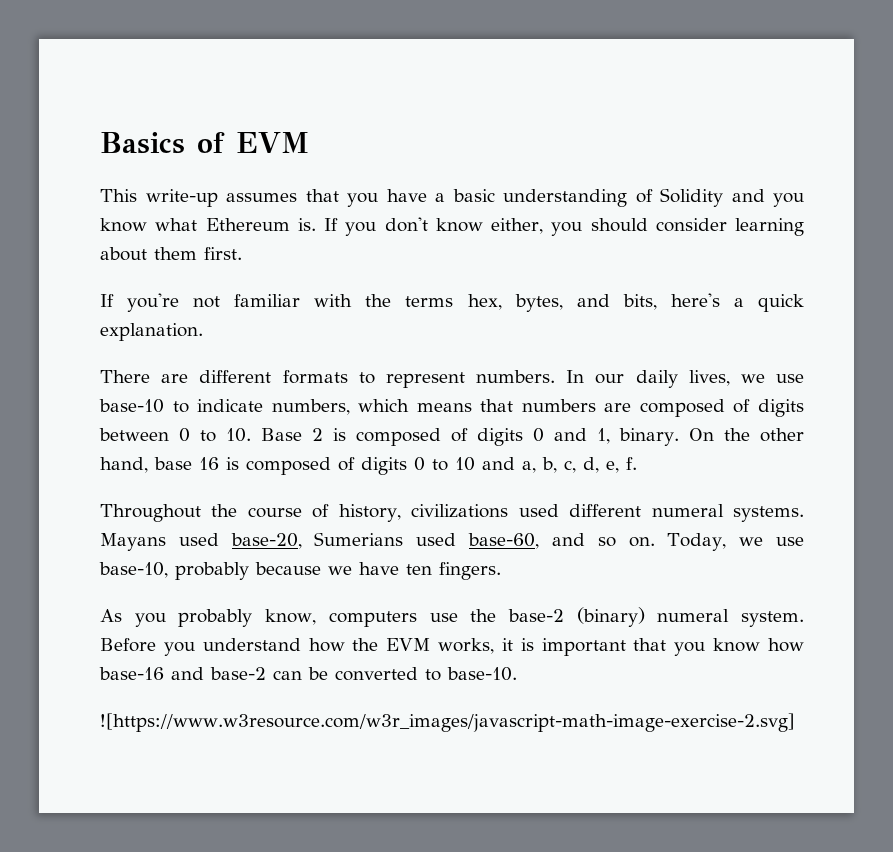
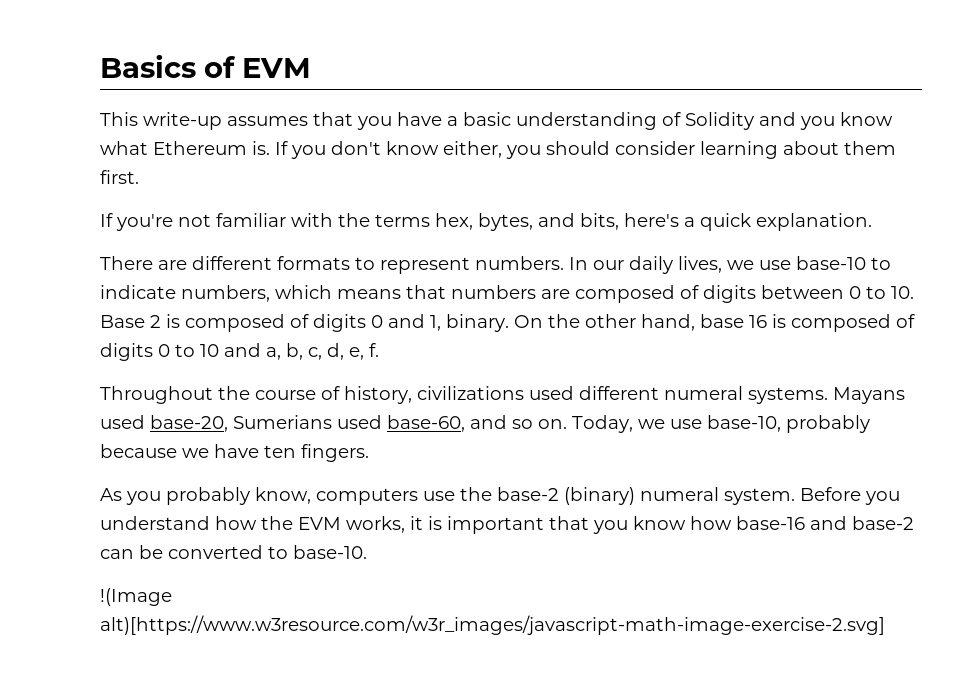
- ![https://www.w3resource.com/w3r_images/javascript-math-image-exercise-2.svg]
+ !(Image alt)[https://www.w3resource.com/w3r_images/javascript-math-image-exercise-2.svg]

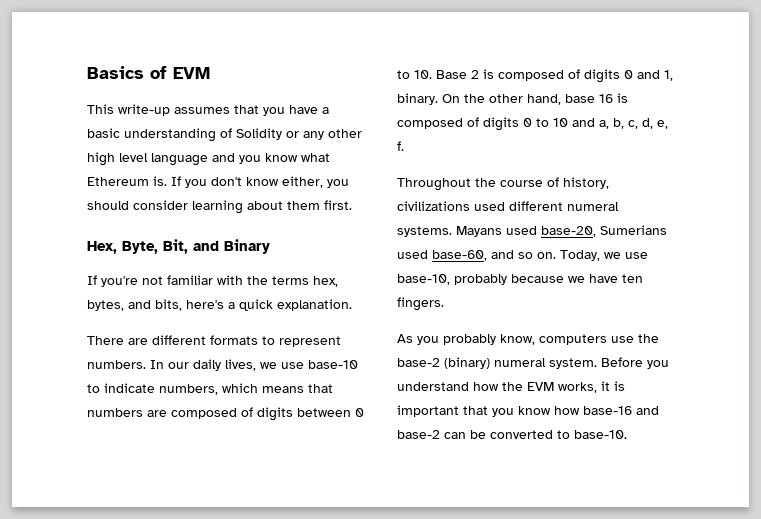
- This write-up assumes that you have a basic understanding of Solidity and you know what Ethereum is.
+ This write-up assumes that you have a basic understanding of Solidity or any other high level language and you know what Ethereum is.
+ Hex, Byte, Bit, and Binary
- !(Image alt)[https://www.w3resource.com/w3r_images/javascript-math-image-exercise-2.svg]

